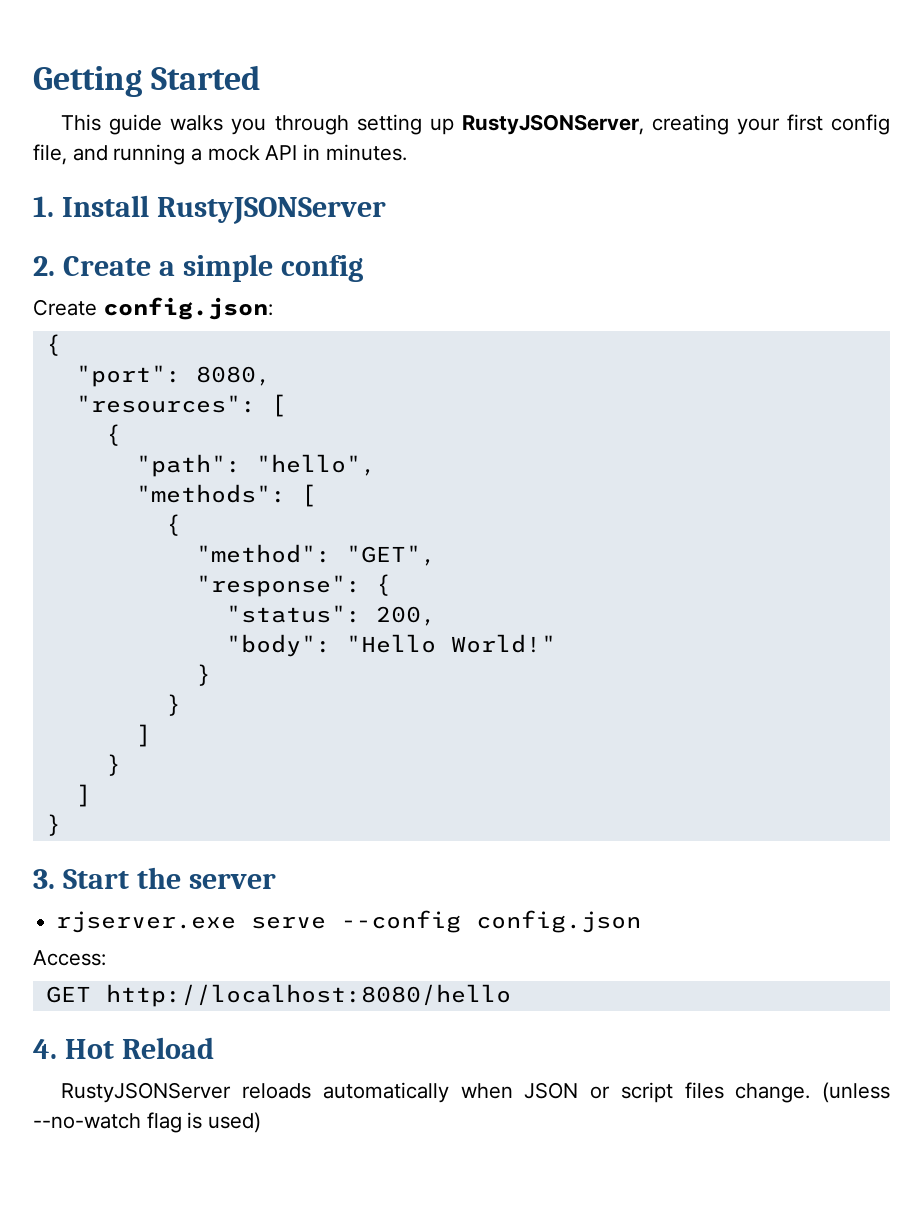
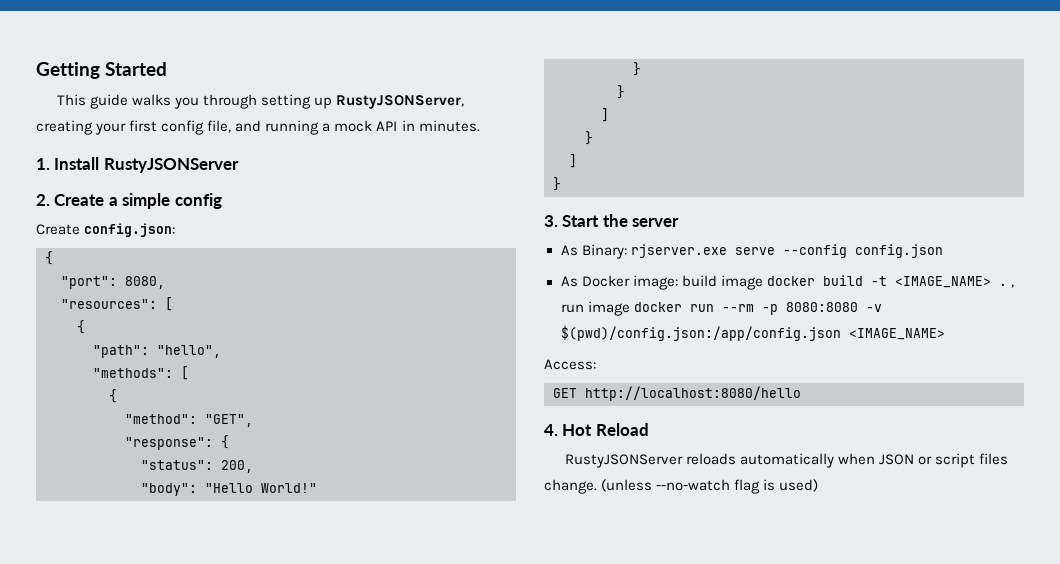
- rjserver.exe serve --config config.json
+ As Binary: rjserver.exe serve --config config.json
+ As Docker image: build image docker build -t <IMAGE_NAME> . , run image docker run --rm -p 8080:8080 -v $(pwd)/config.json:/app/config.json <IMAGE_NAME>

